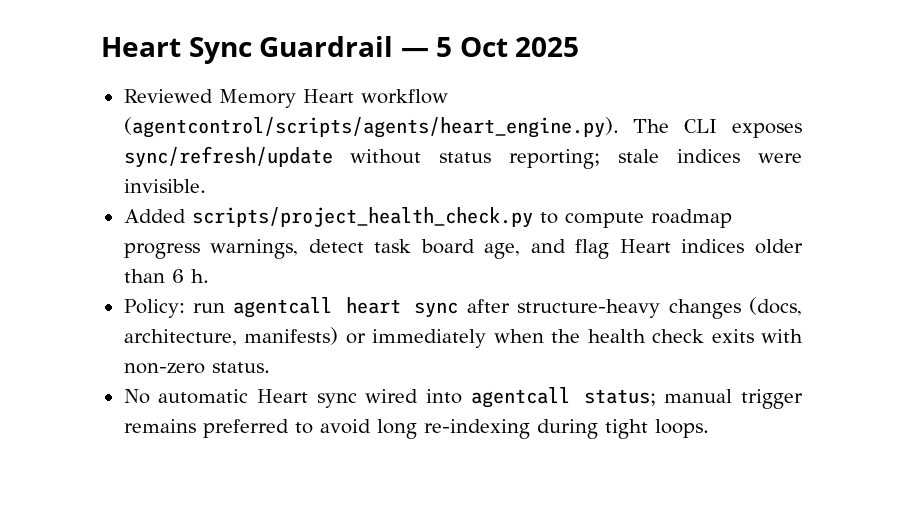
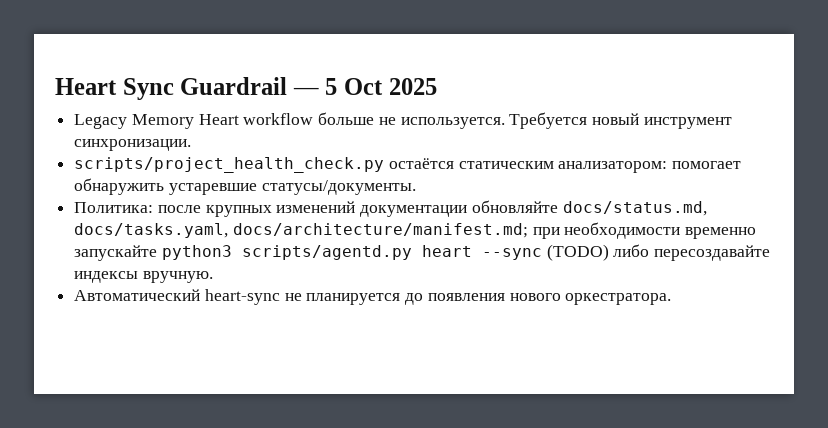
- Reviewed Memory Heart workflow (agentcontrol/scripts/agents/heart_engine.py). The CLI exposes sync/refresh/update without status reporting; stale indices were invisible.
- Added scripts/project_health_check.py to compute roadmap progress warnings, detect task board age, and flag Heart indices older than 6 h.
- Policy: run agentcall heart sync after structure-heavy changes (docs, architecture, manifests) or immediately when the health check exits with non-zero status.
- No automatic Heart sync wired into agentcall status; manual trigger remains preferred to avoid long re-indexing during tight loops.
+ Legacy Memory Heart workflow больше не используется. Требуется новый инструмент синхронизации.
+ scripts/project_health_check.py остаётся статическим анализатором: помогает обнаружить устаревшие статусы/документы.
+ Политика: после крупных изменений документации обновляйте docs/status.md, docs/tasks.yaml, docs/architecture/manifest.md; при необходимости временно запускайте python3 scripts/agentd.py heart --sync (TODO) либо пересоздавайте индексы вручную.
+ Автоматический heart-sync не планируется до появления нового оркестратора.

